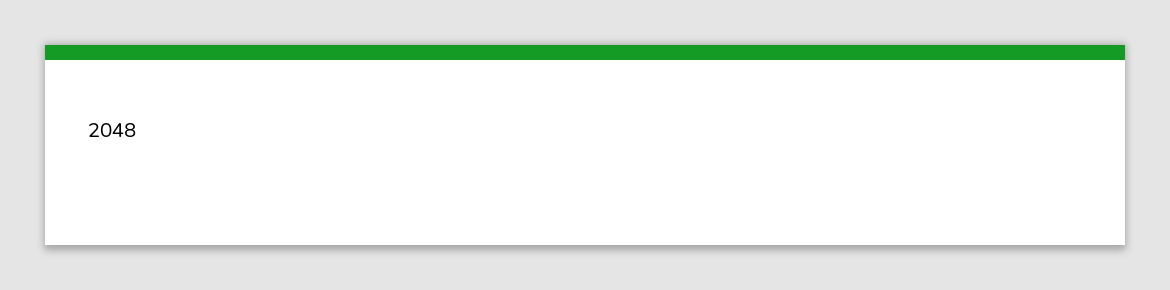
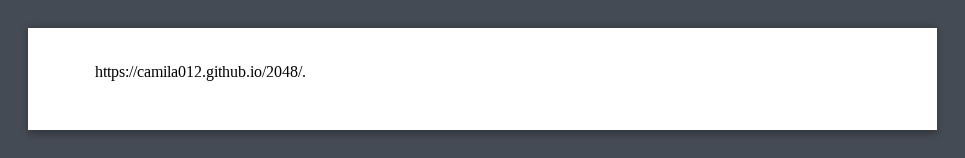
- 2048
+ https://camila012.github.io/2048/.

